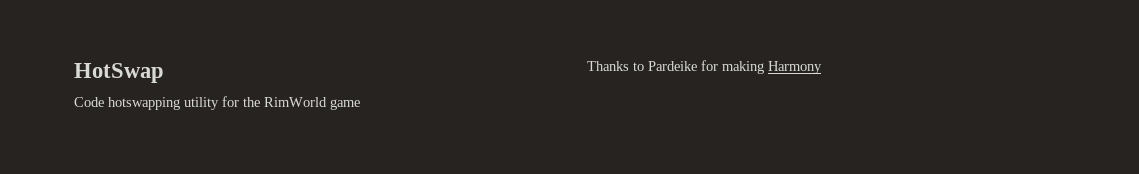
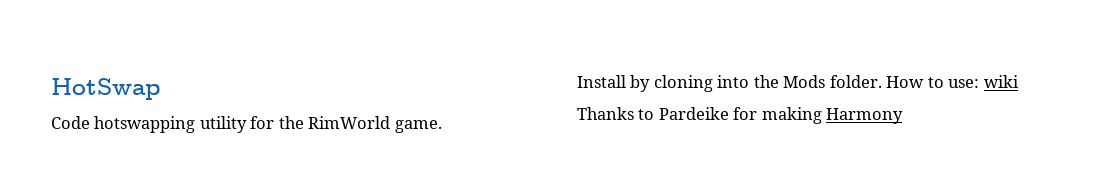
- Code hotswapping utility for the RimWorld game
+ Code hotswapping utility for the RimWorld game.
+ Install by cloning into the Mods folder. How to use: wiki

